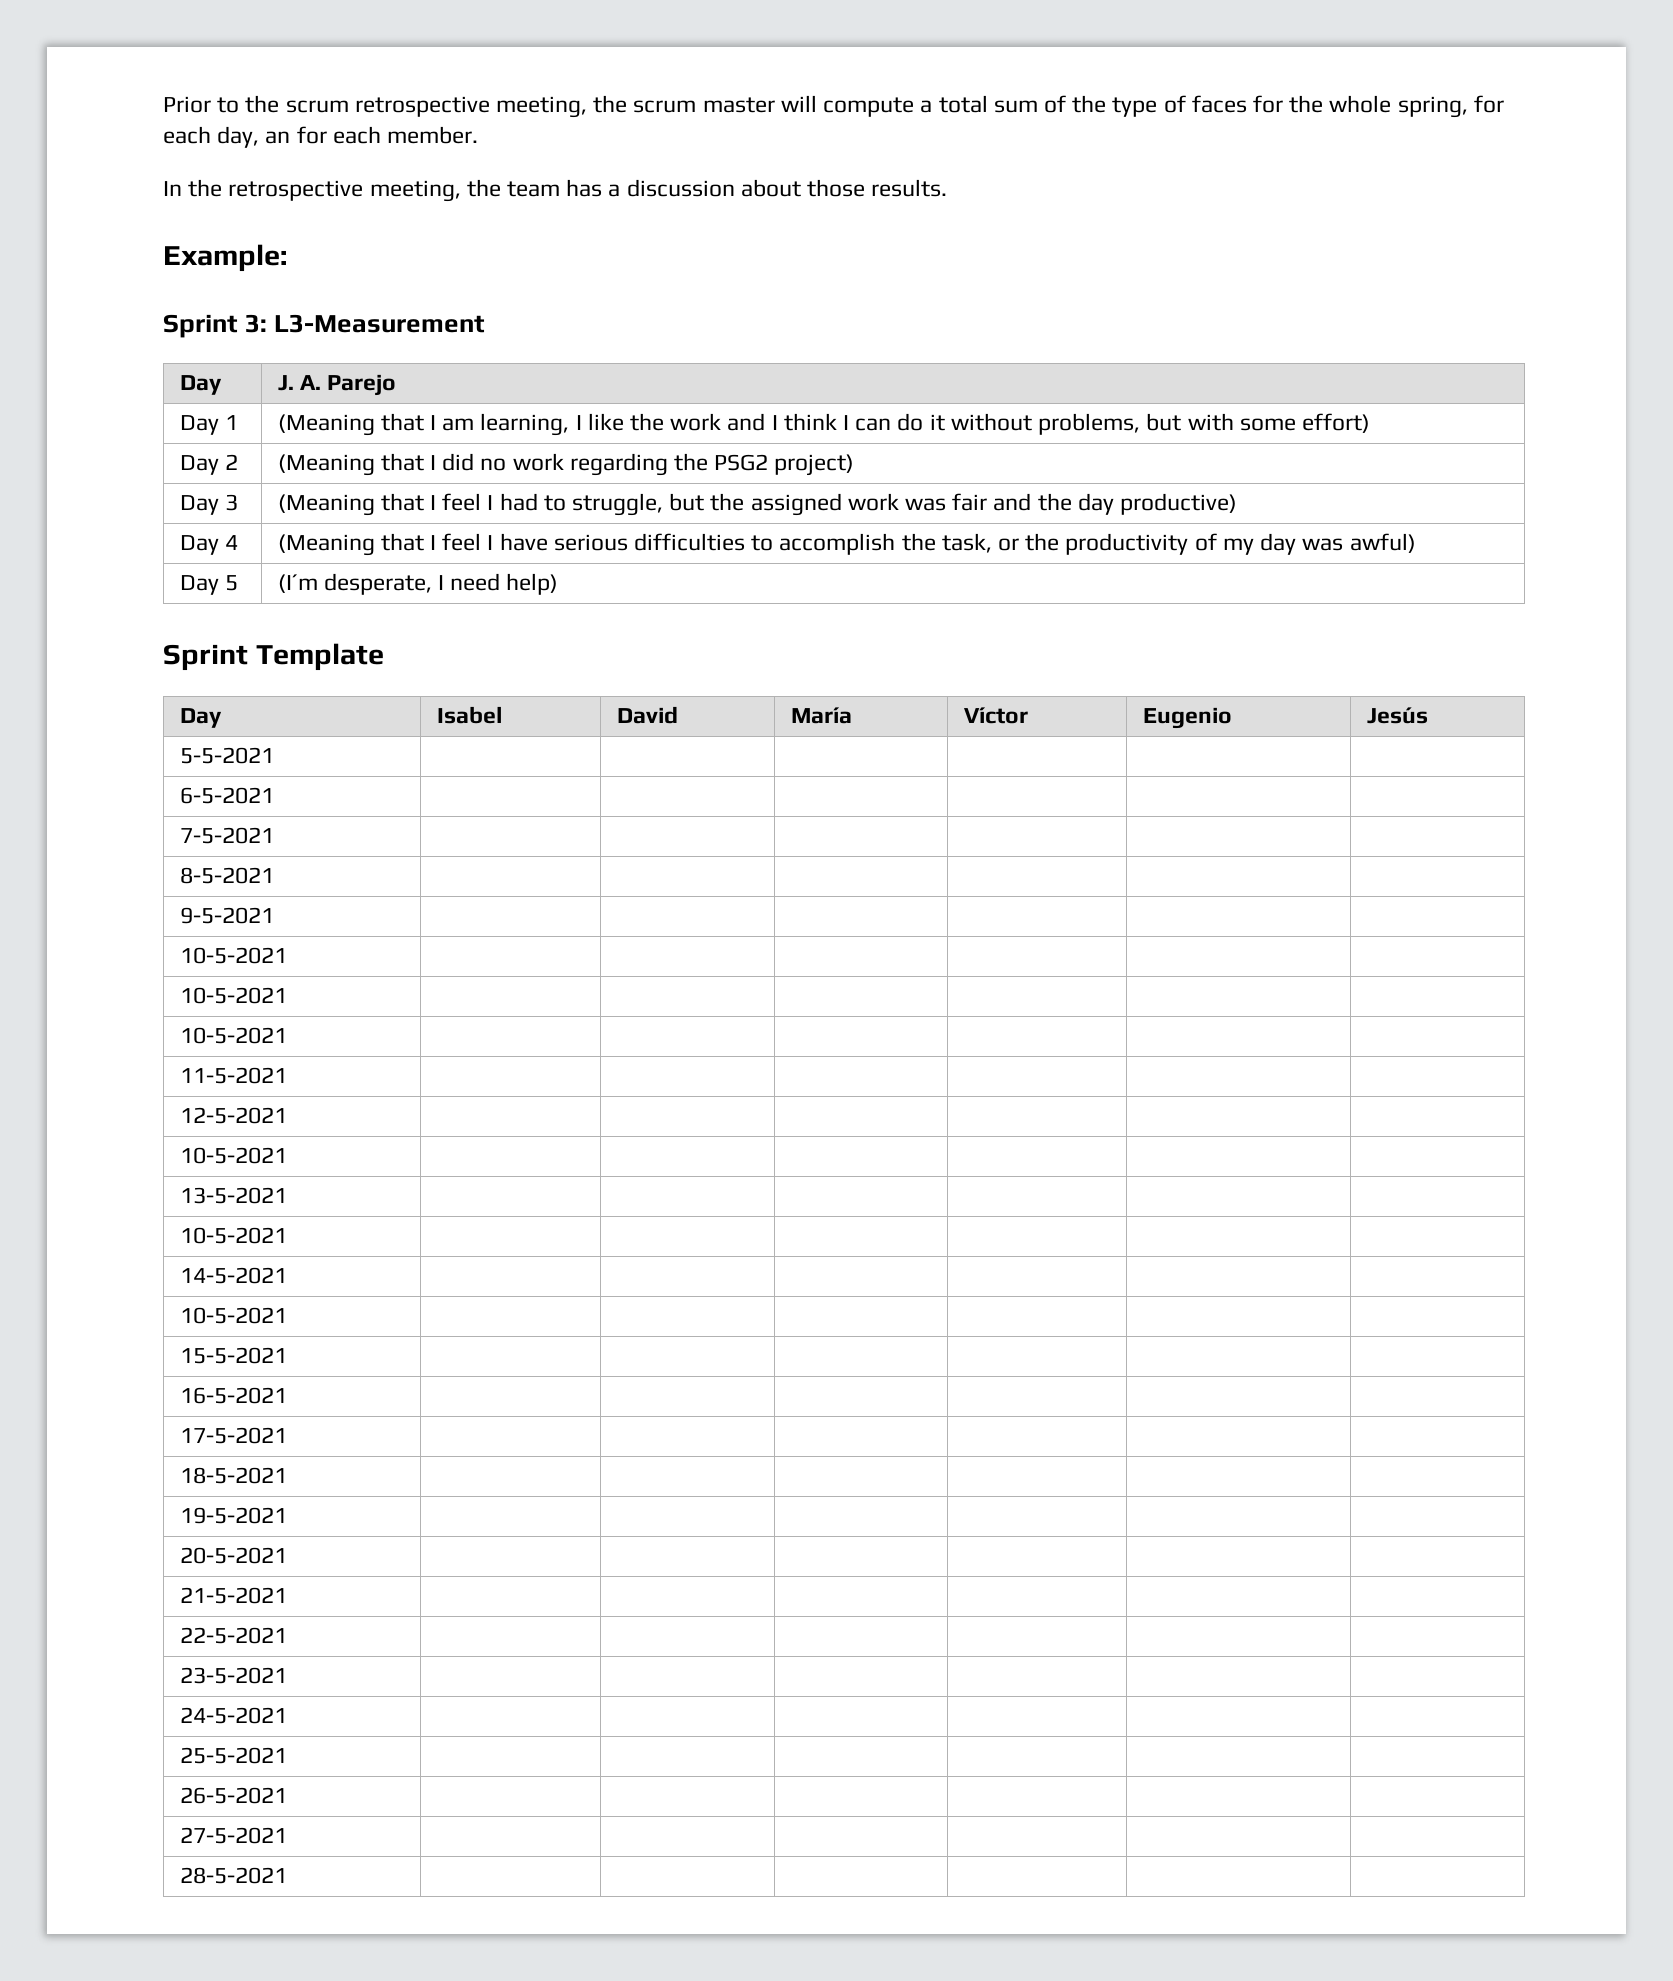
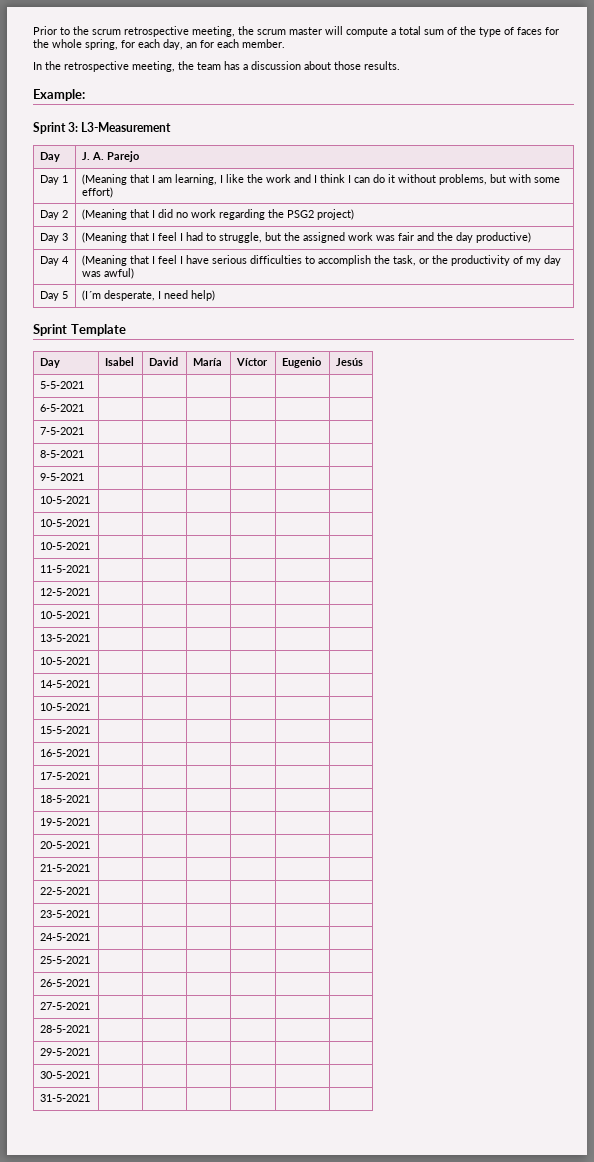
+ 29-5-2021 | | | | | |
+ 30-5-2021 | | | | | |
+ 31-5-2021 | | | | | |

